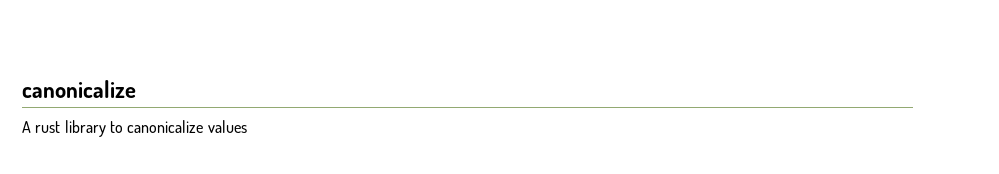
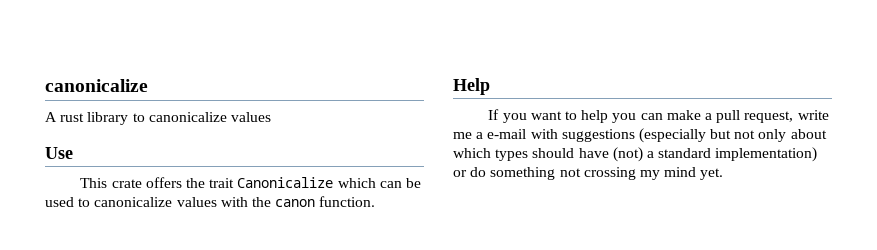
+ Use
+ This crate offers the trait Canonicalize which can be used to canonicalize values with the canon function.
+ Help
+ If you want to help you can make a pull request, write me a e-mail with suggestions (especially but not only about which types should have (not) a standard implementation) or do something not crossing my mind yet.

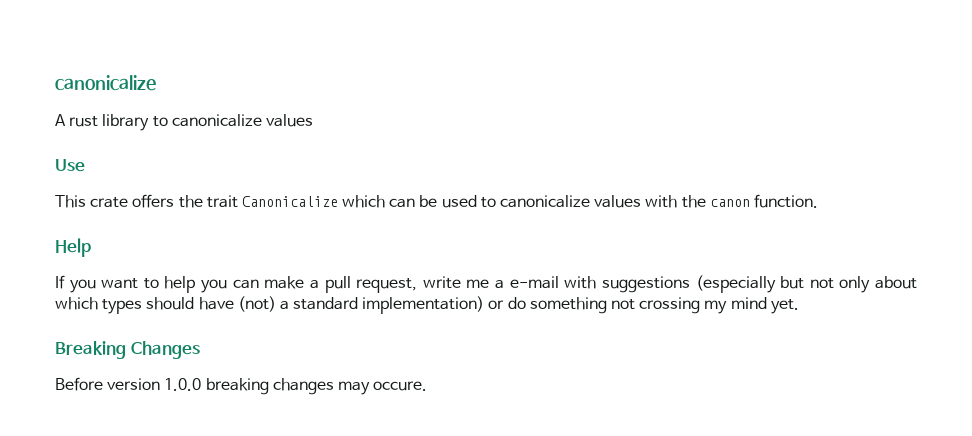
+ Breaking Changes
+ Before version 1.0.0 breaking changes may occure.

